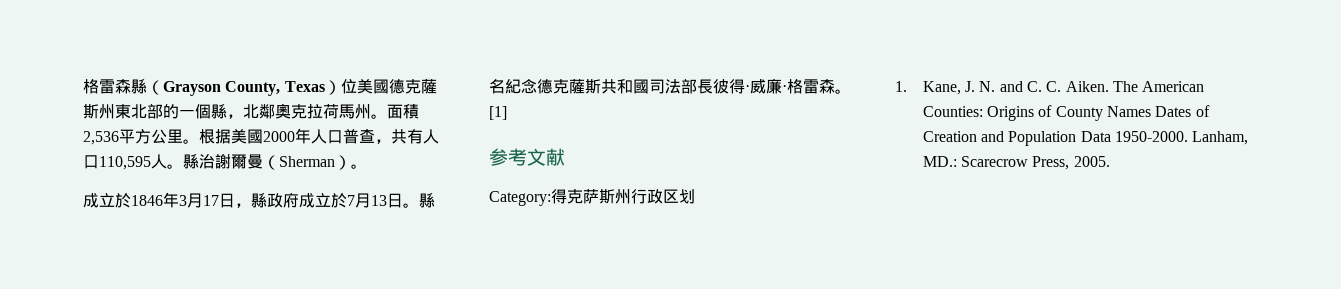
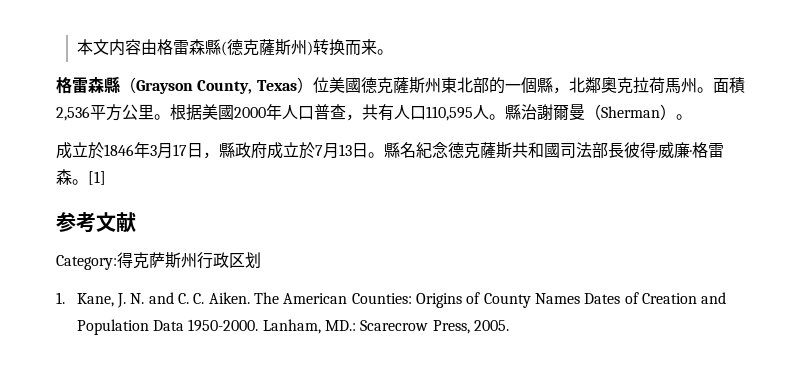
+ 本文内容由格雷森縣(德克薩斯州)转换而来。

